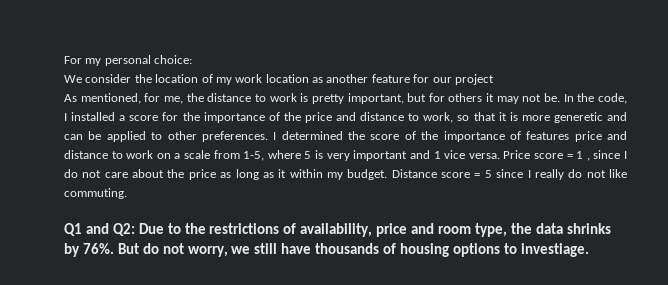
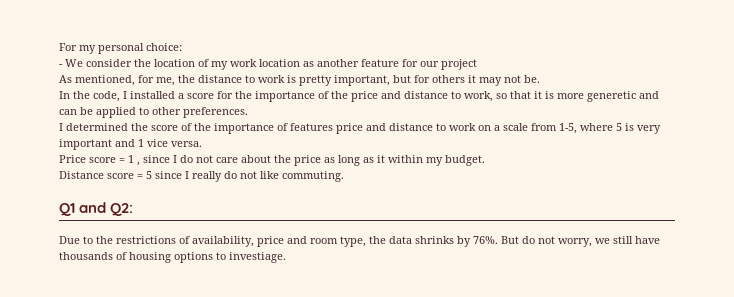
- We consider the location of my work location as another feature for our project
+ - We consider the location of my work location as another feature for our project
- As mentioned, for me, the distance to work is pretty important, but for others it may not be. In the code, I installed a score for the importance of the price and distance to work, so that it is more generetic and can be applied to other preferences. I determined the score of the importance of features price and distance to work on a scale from 1-5, where 5 is very important and 1 vice versa. Price score = 1 , since I do not care about the price as long as it within my budget. Distance score = 5 since I really do not like commuting.
+ As mentioned, for me, the distance to work is pretty important, but for others it may not be.
+ In the code, I installed a score for the importance of the price and distance to work, so that it is more generetic and can be applied to other preferences.
+ I determined the score of the importance of features price and distance to work on a scale from 1-5, where 5 is very important and 1 vice versa.
+ Price score = 1 , since I do not care about the price as long as it within my budget.
+ Distance score = 5 since I really do not like commuting.
- Q1 and Q2: Due to the restrictions of availability, price and room type, the data shrinks by 76%.
+ Q1 and Q2:
+ Due to the restrictions of availability, price and room type, the data shrinks by 76%.

